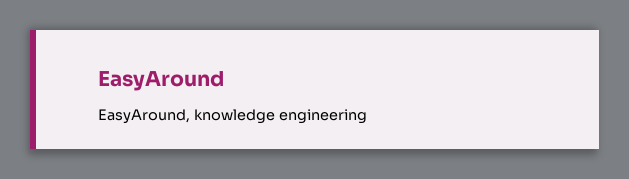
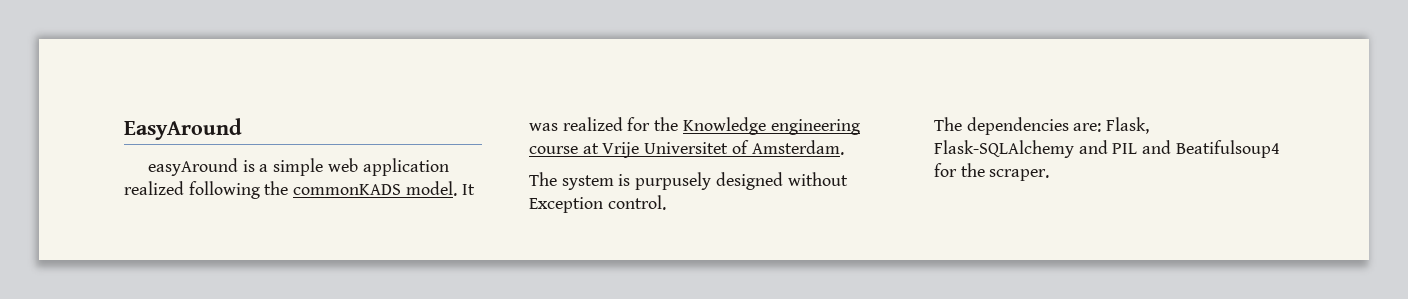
- EasyAround, knowledge engineering
+ easyAround is a simple web application realized following the commonKADS model. It was realized for the Knowledge engineering course at Vrije Universitet of Amsterdam.
+ The system is purpusely designed without Exception control.
+ The dependencies are: Flask, Flask-SQLAlchemy and PIL and Beatifulsoup4 for the scraper.

